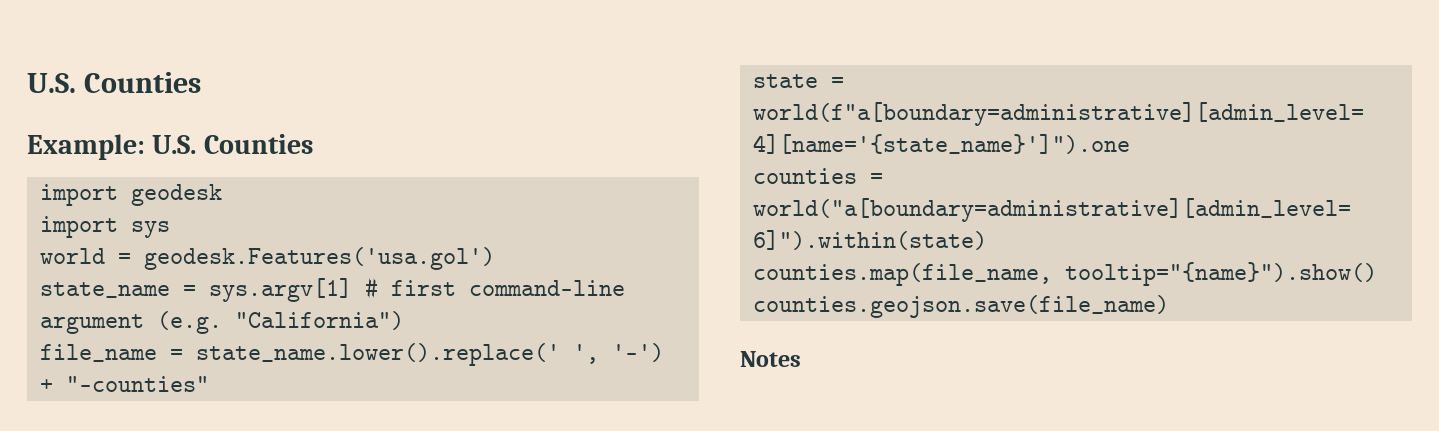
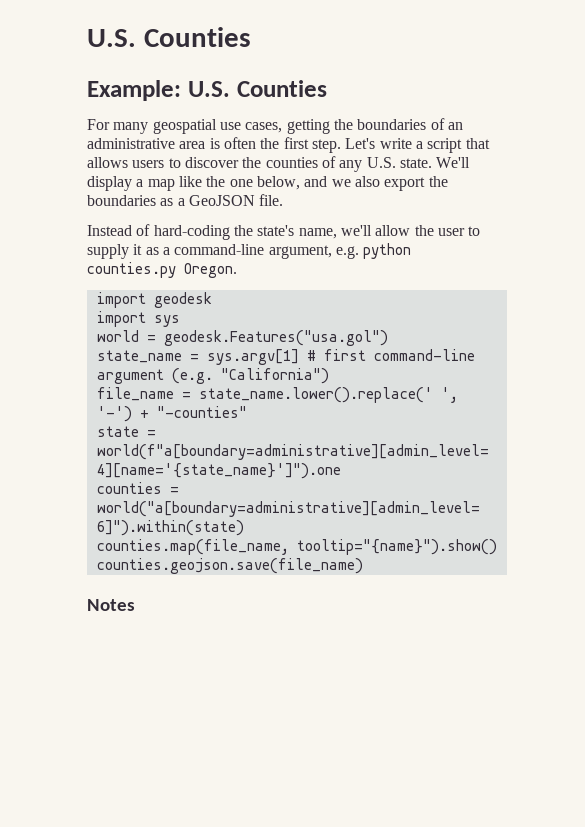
+ For many geospatial use cases, getting the boundaries of an administrative area is often the first step. Let's write a script that allows users to discover the counties of any U.S. state. We'll display a map like the one below, and we also export the boundaries as a GeoJSON file.
+ Instead of hard-coding the state's name, we'll allow the user to supply it as a command-line argument, e.g. python counties.py Oregon.
- world = geodesk.Features('usa.gol')
+ world = geodesk.Features("usa.gol")

